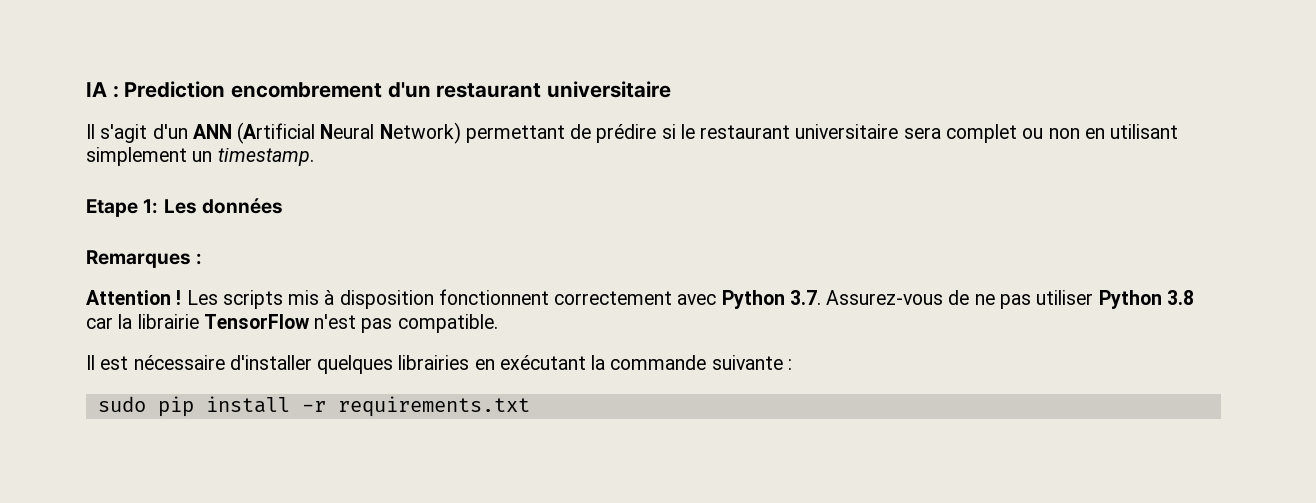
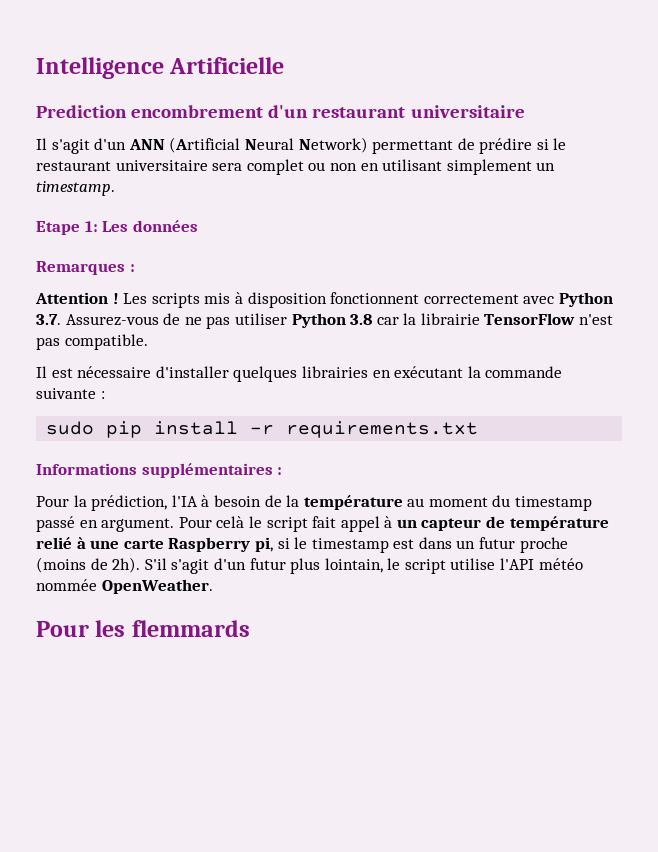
- IA : Prediction encombrement d'un restaurant universitaire
+ Intelligence Artificielle
+ Prediction encombrement d'un restaurant universitaire
+ Informations supplémentaires :
+ Pour la prédiction, l'IA à besoin de la température au moment du timestamp passé en argument. Pour celà le script fait appel à un capteur de température relié à une carte Raspberry pi, si le timestamp est dans un futur proche (moins de 2h). S'il s'agit d'un futur plus lointain, le script utilise l'API météo nommée OpenWeather.
+ Pour les flemmards

